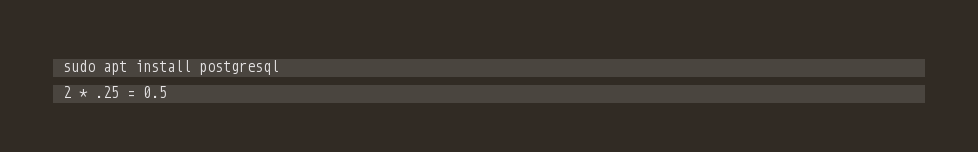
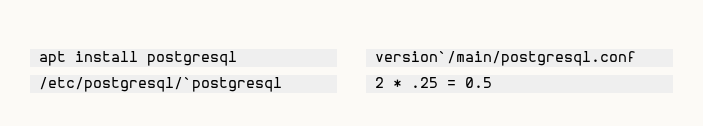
- sudo apt install postgresql
+ apt install postgresql
+ /etc/postgresql/`postgresql version`/main/postgresql.conf

